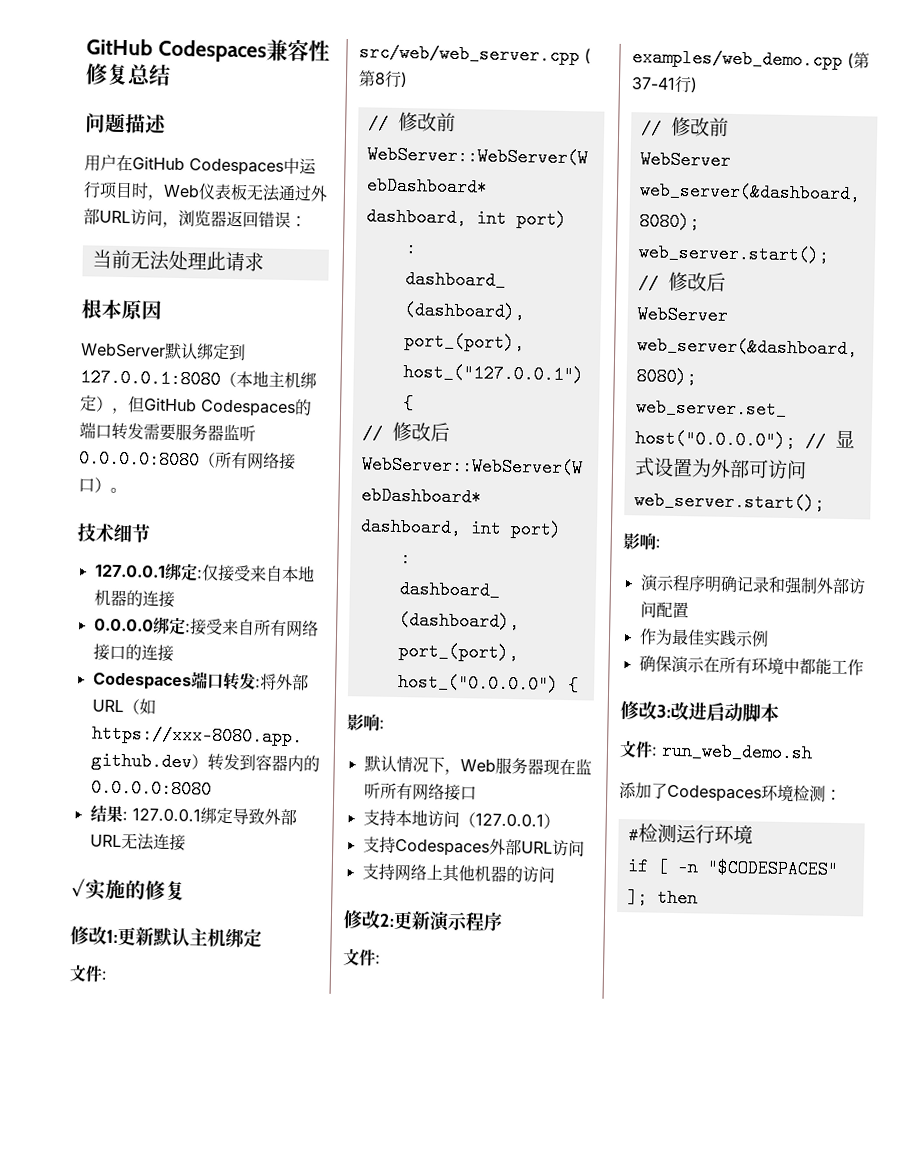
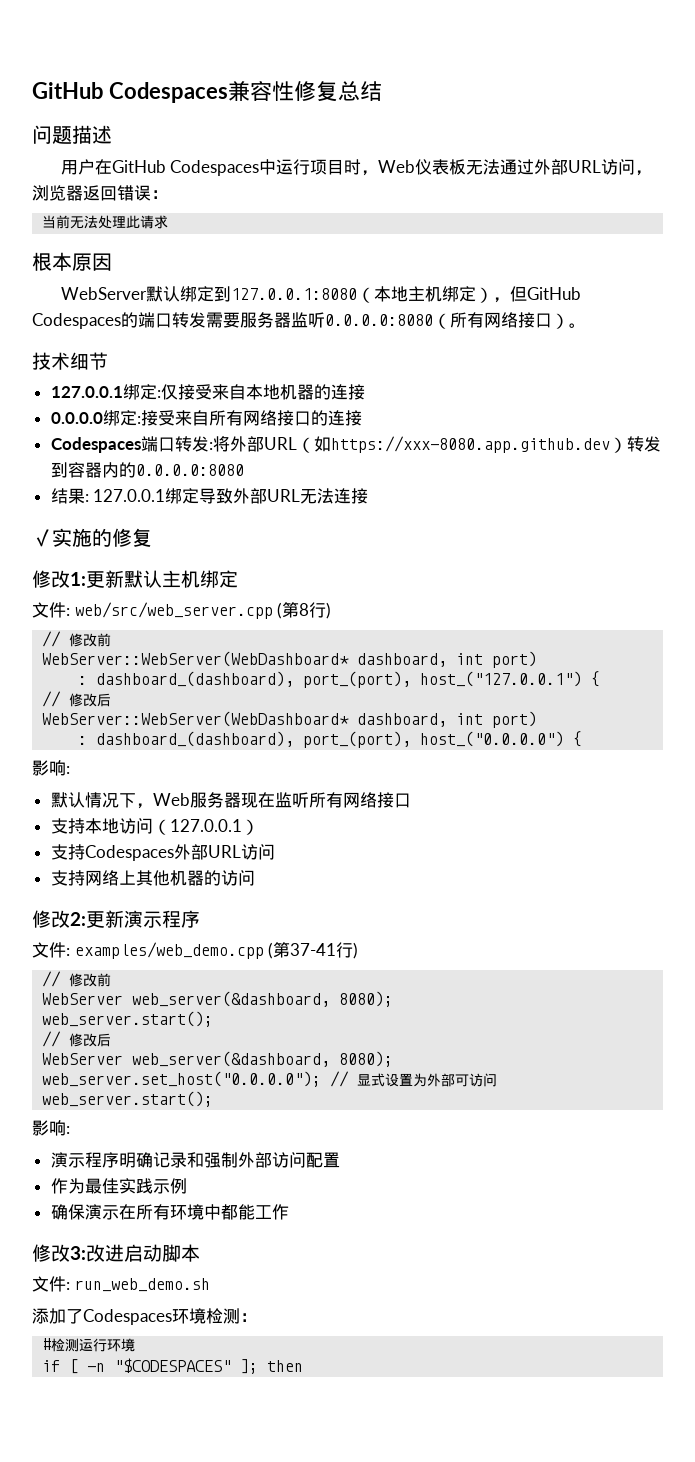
- 文件: src/web/web_server.cpp (第8行)
+ 文件: web/src/web_server.cpp (第8行)

